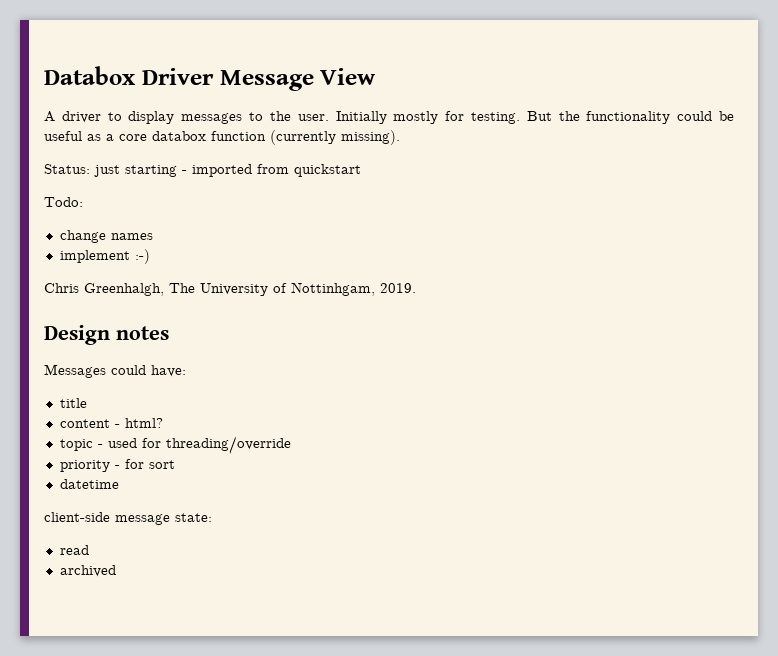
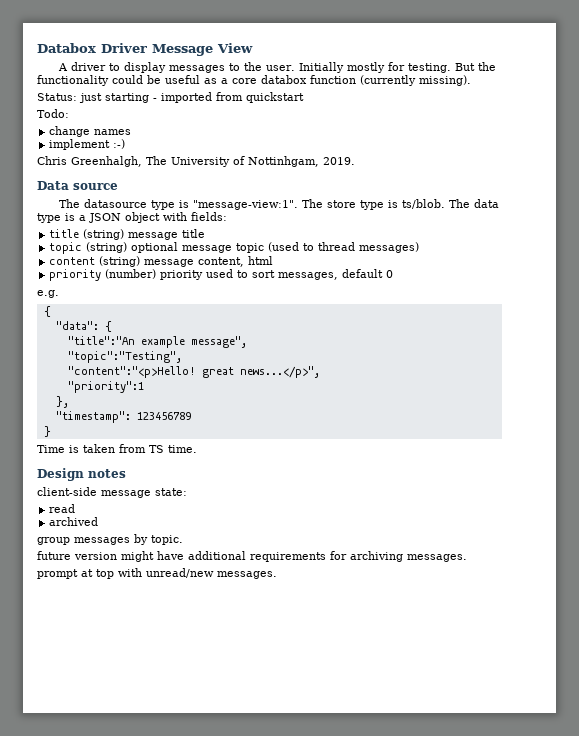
+ Data source
+ The datasource type is "message-view:1". The store type is ts/blob. The data type is a JSON object with fields:
+ title (string) message title
+ topic (string) optional message topic (used to thread messages)
+ content (string) message content, html
+ priority (number) priority used to sort messages, default 0
+ e.g.
+ {
+ "data": {
+ "title":"An example message",
+ "topic":"Testing",
+ "content":"<p>Hello! great news...</p>",
+ "priority":1
+ },
+ "timestamp": 123456789
+ }
+ Time is taken from TS time.
  Design notes
- Messages could have:
- title
- content - html?
- topic - used for threading/override
- priority - for sort
- datetime
+ group messages by topic.
+ future version might have additional requirements for archiving messages.
+ prompt at top with unread/new messages.

